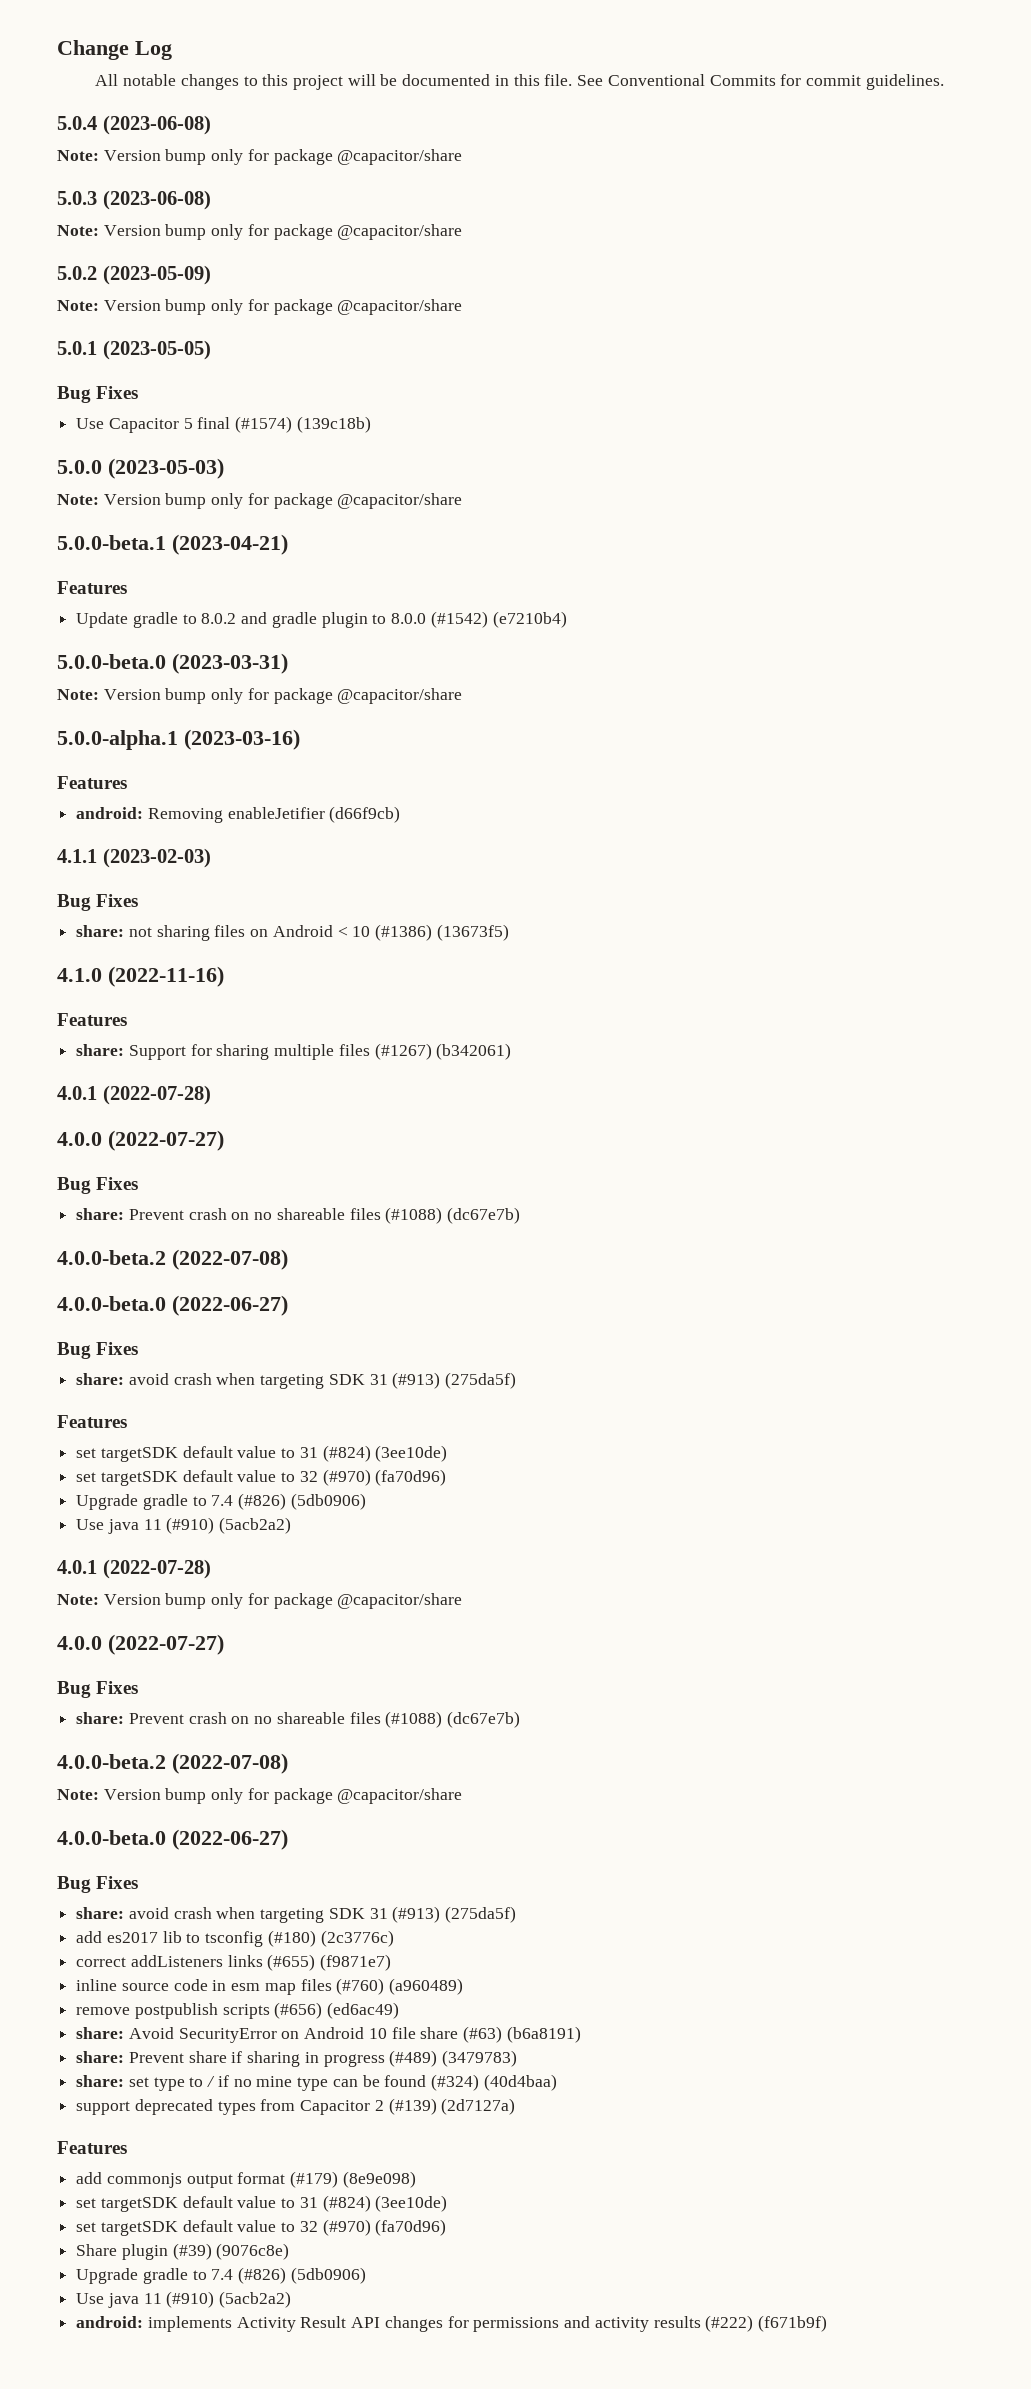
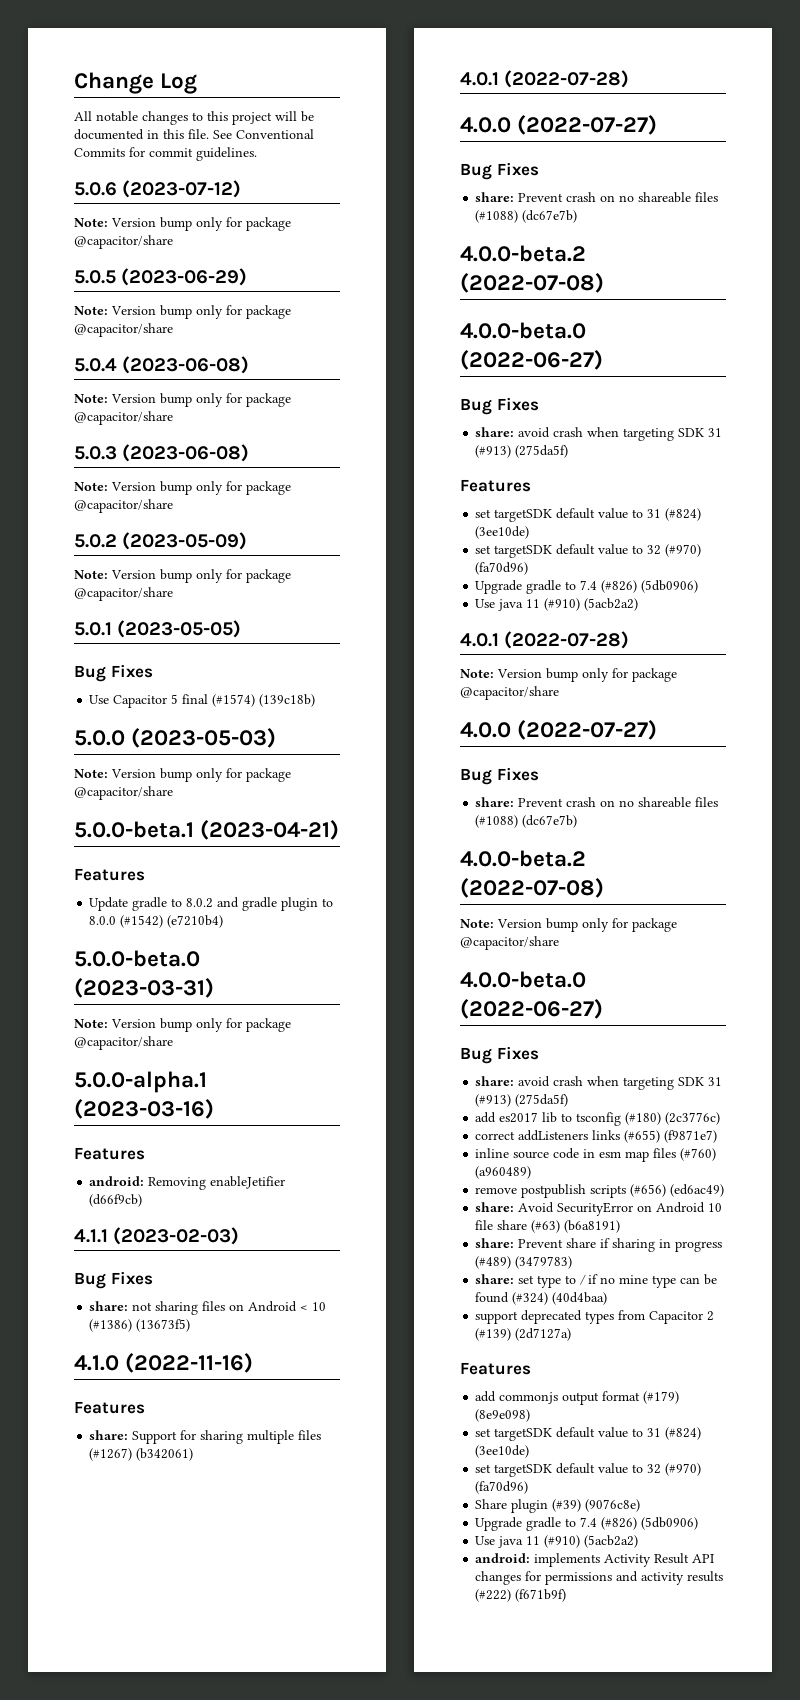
+ 5.0.6 (2023-07-12)
+ Note: Version bump only for package @capacitor/share
+ 5.0.5 (2023-06-29)
+ Note: Version bump only for package @capacitor/share

